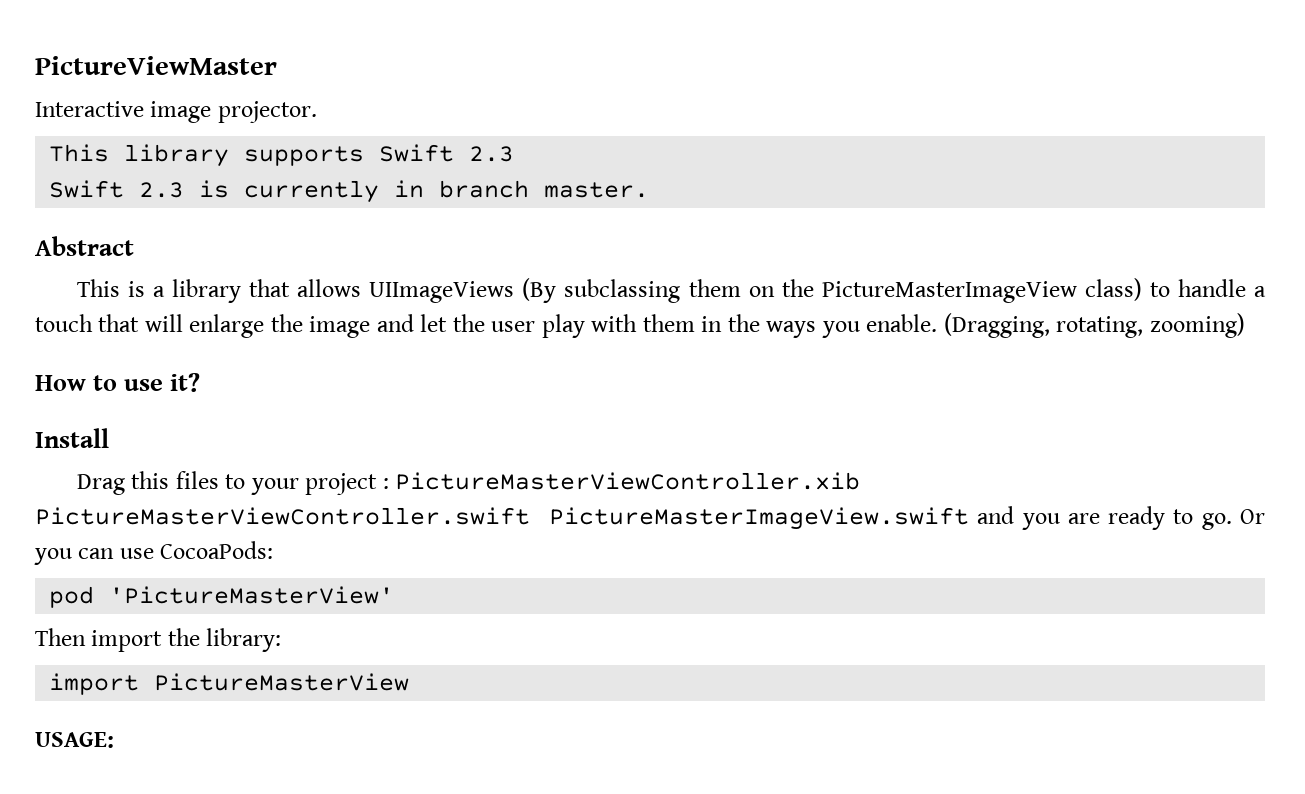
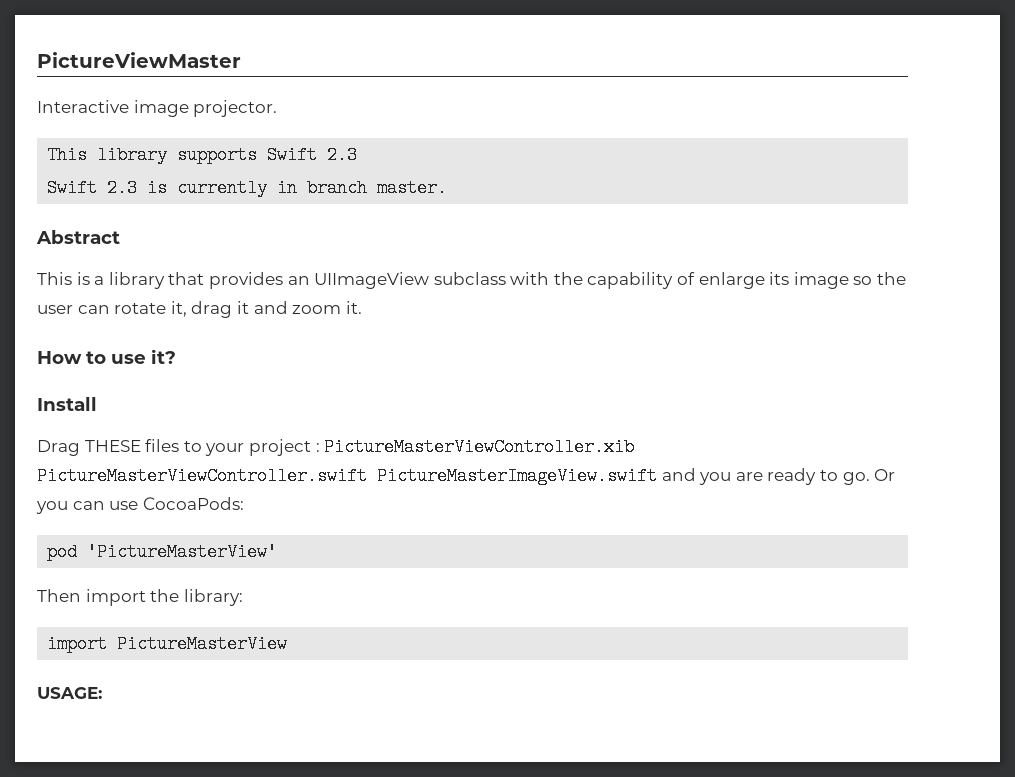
- This is a library that allows UIImageViews (By subclassing them on the PictureMasterImageView class) to handle a touch that will enlarge the image and let the user play with them in the ways you enable. (Dragging, rotating, zooming)
+ This is a library that provides an UIImageView subclass with the capability of enlarge its image so the user can rotate it, drag it and zoom it.
- Drag this files to your project : PictureMasterViewController.xib PictureMasterViewController.swift PictureMasterImageView.swift and you are ready to go.
+ Drag THESE files to your project : PictureMasterViewController.xib PictureMasterViewController.swift PictureMasterImageView.swift and you are ready to go.

